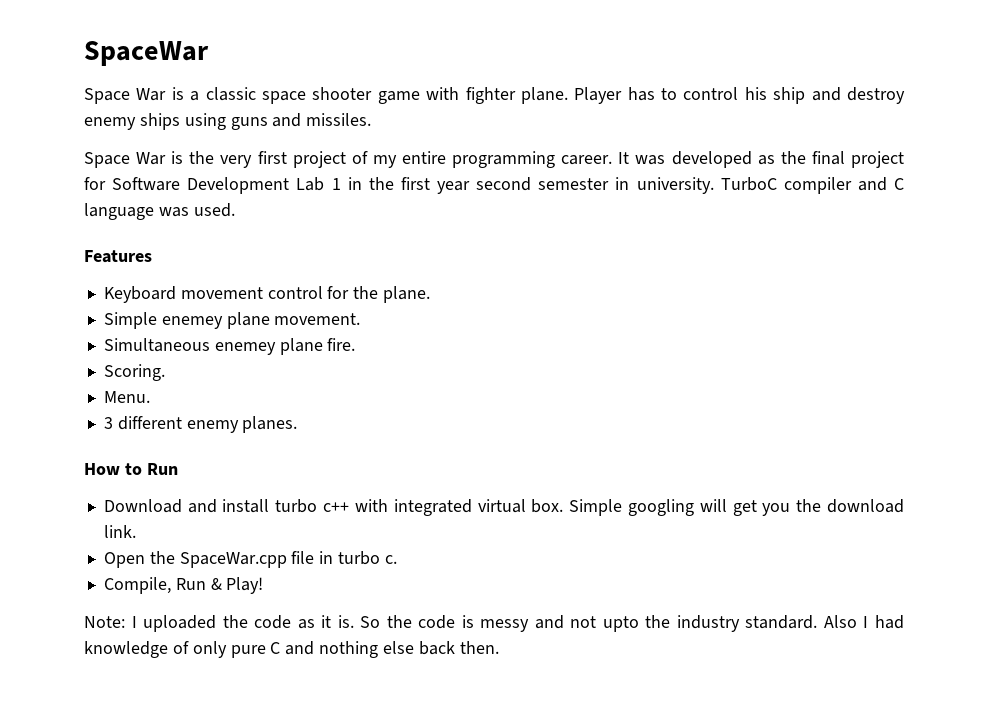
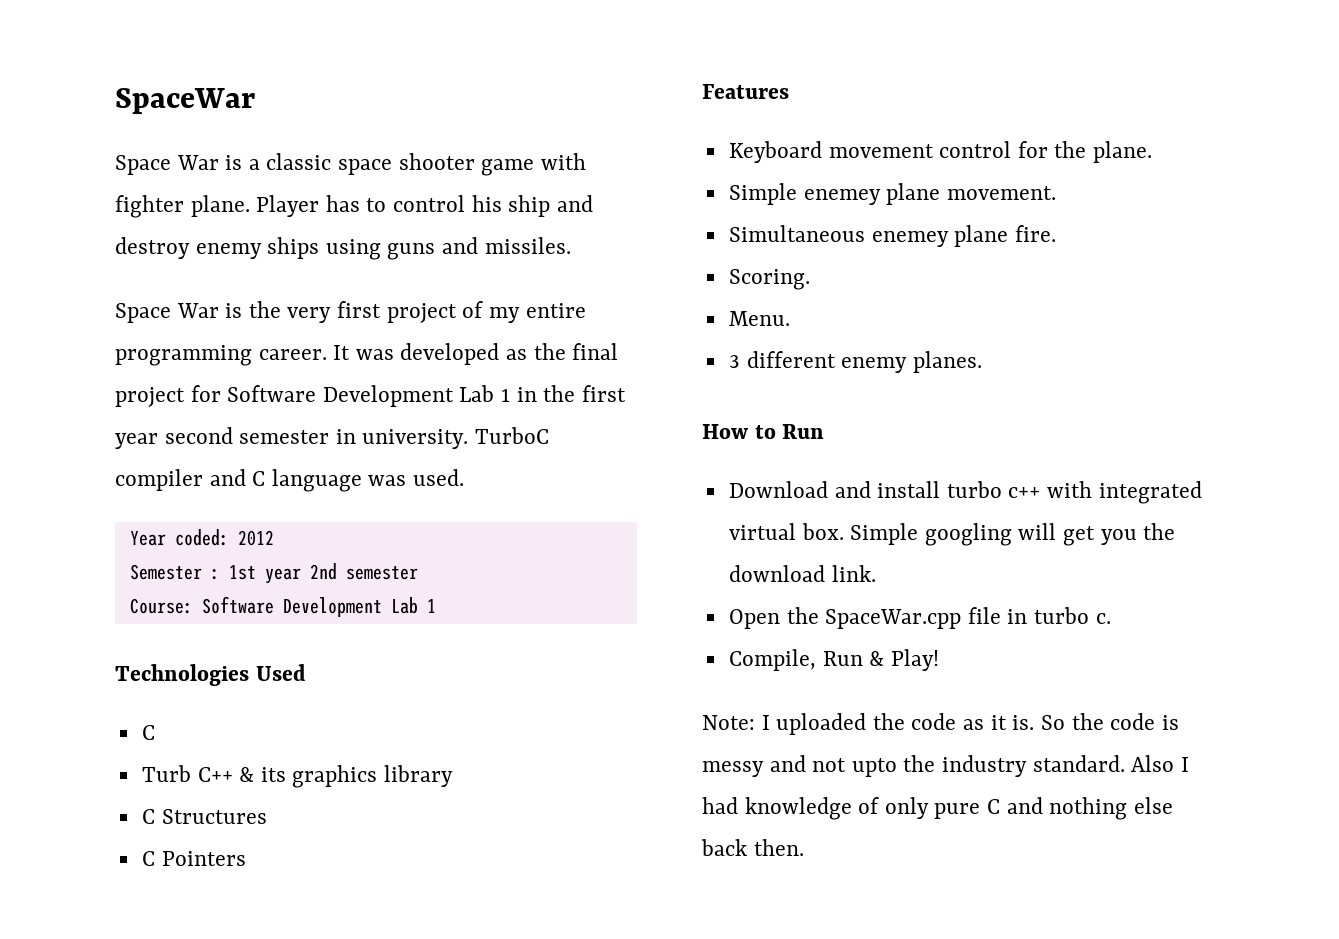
+ Year coded: 2012
+ Semester : 1st year 2nd semester
+ Course: Software Development Lab 1
+ Technologies Used
+ C
+ Turb C++ & its graphics library
+ C Structures
+ C Pointers

